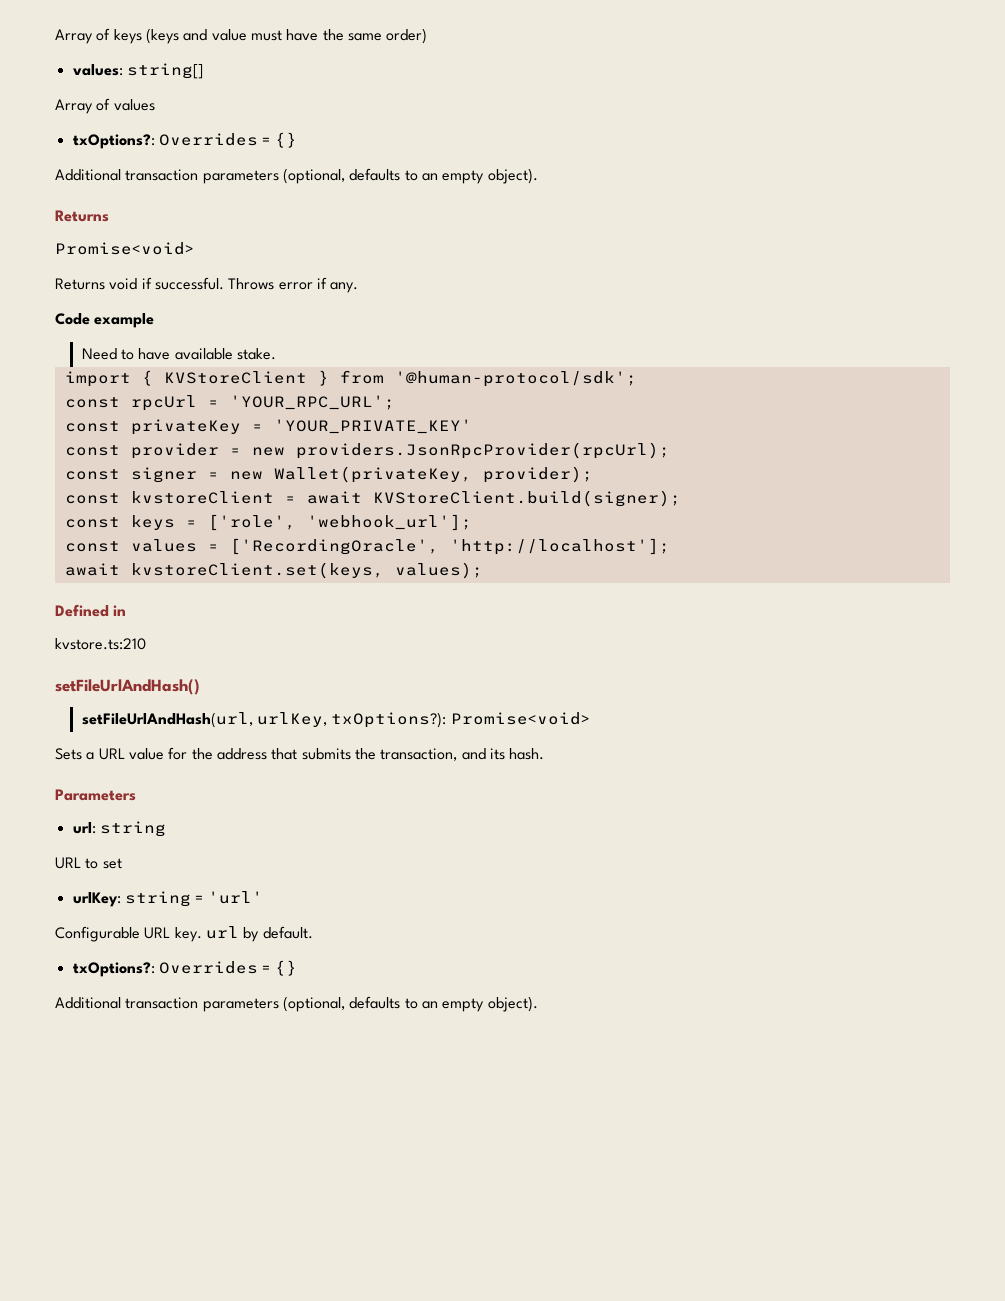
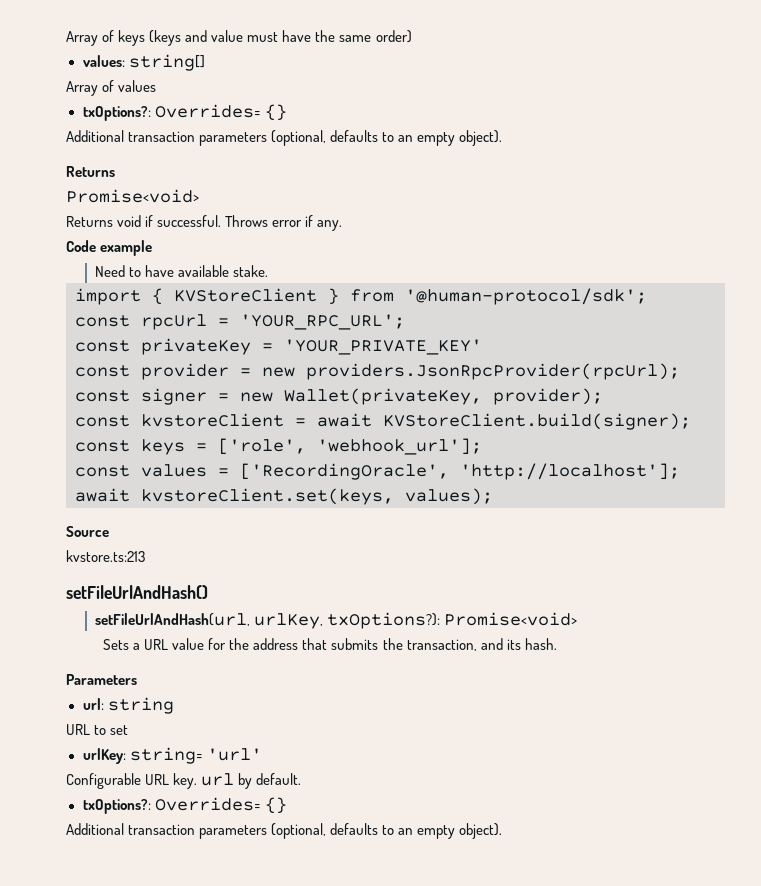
  Array of values
- txOptions?: Overrides = {}
+ txOptions?: Overrides= {}
- Defined in
- kvstore.ts:210
+ Source
+ kvstore.ts:213
- urlKey: string = 'url'
+ urlKey: string= 'url'
  Configurable URL key. url by default.
- txOptions?: Overrides = {}
+ txOptions?: Overrides= {}

